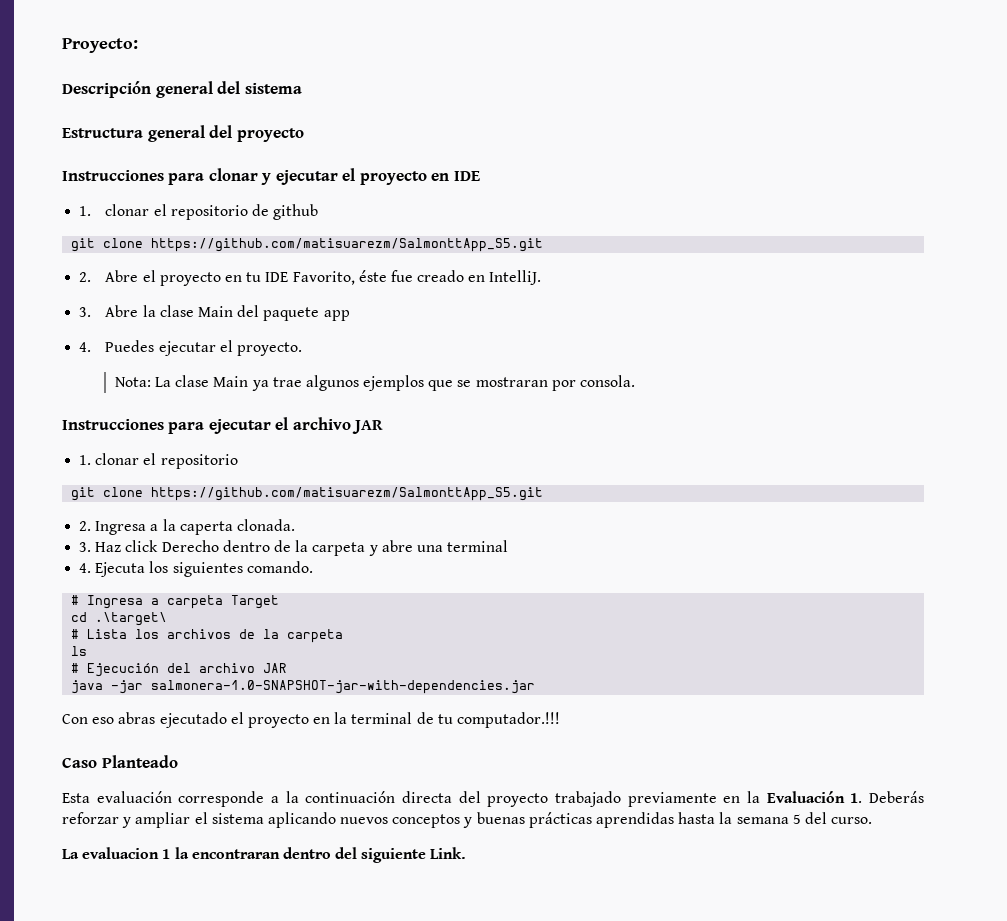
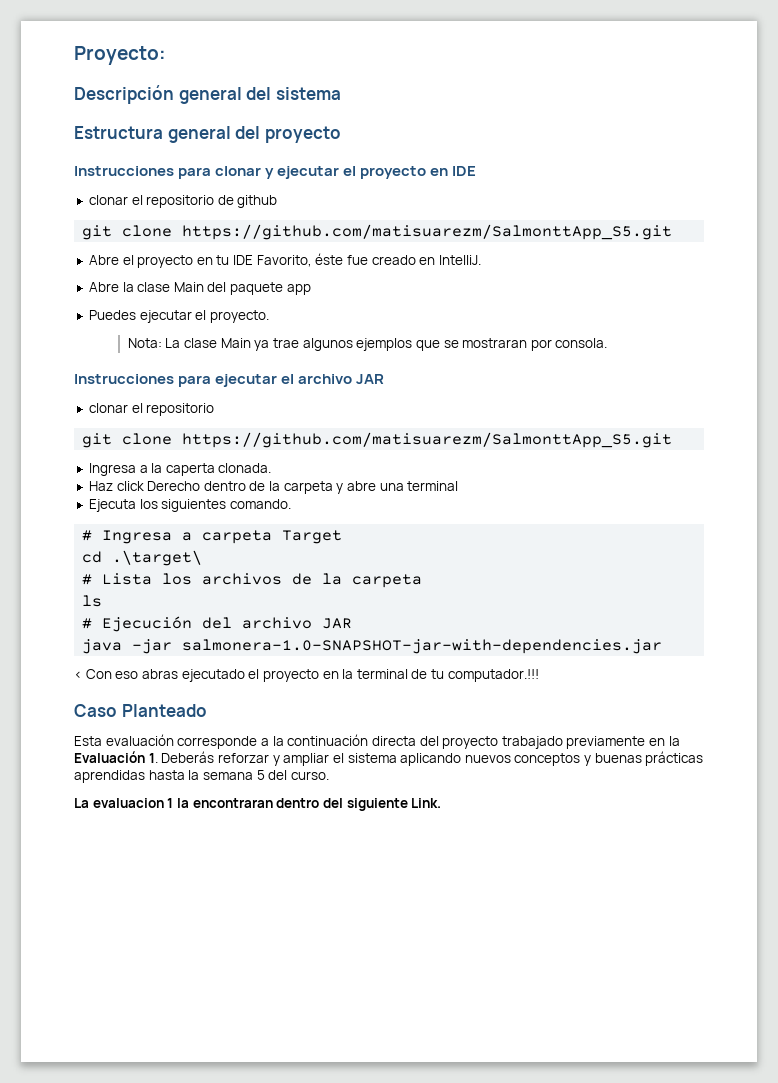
- 1. clonar el repositorio de github
+ clonar el repositorio de github
- 2. Abre el proyecto en tu IDE Favorito, éste fue creado en IntelliJ.
+ Abre el proyecto en tu IDE Favorito, éste fue creado en IntelliJ.
- 3. Abre la clase Main del paquete app
+ Abre la clase Main del paquete app
- 4. Puedes ejecutar el proyecto.
+ Puedes ejecutar el proyecto.
  Instrucciones para ejecutar el archivo JAR
- 1. clonar el repositorio
+ clonar el repositorio
- 2. Ingresa a la caperta clonada.
+ Ingresa a la caperta clonada.
- 3. Haz click Derecho dentro de la carpeta y abre una terminal
+ Haz click Derecho dentro de la carpeta y abre una terminal
- 4. Ejecuta los siguientes comando.
+ Ejecuta los siguientes comando.
- Con eso abras ejecutado el proyecto en la terminal de tu computador.!!!
+ < Con eso abras ejecutado el proyecto en la terminal de tu computador.!!!

